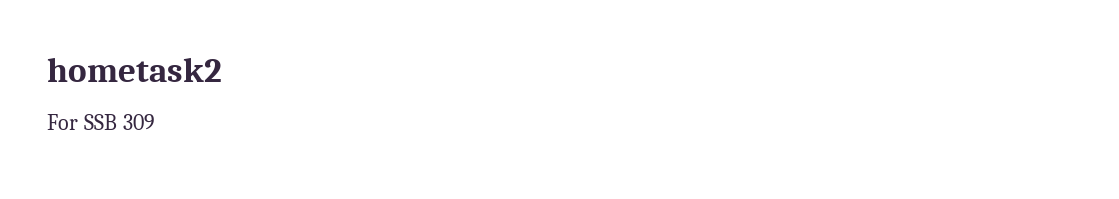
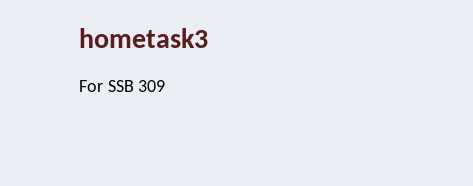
- hometask2
+ hometask3

